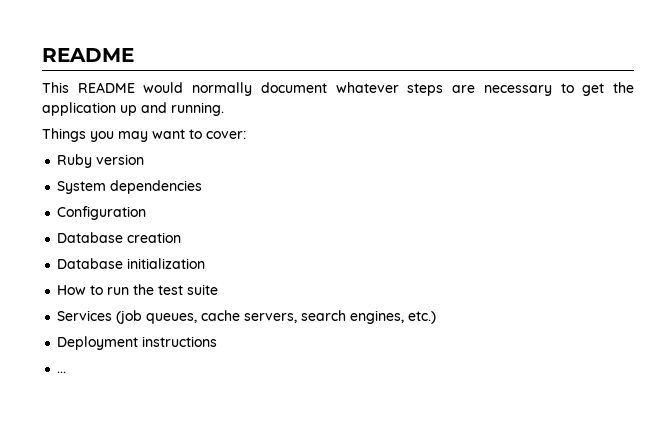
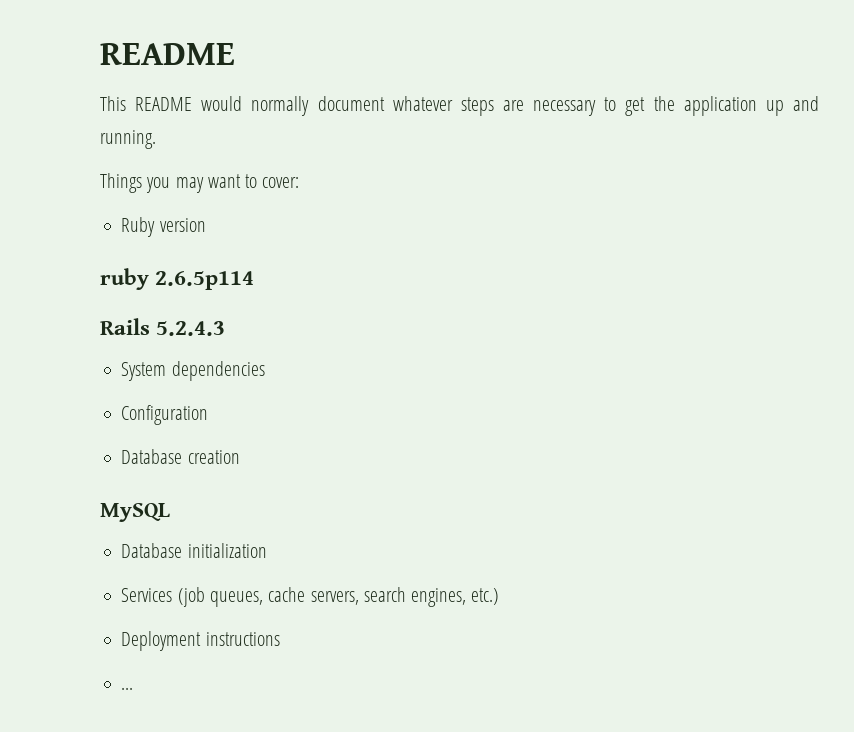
+ ruby 2.6.5p114
+ Rails 5.2.4.3
+ MySQL
- How to run the test suite

